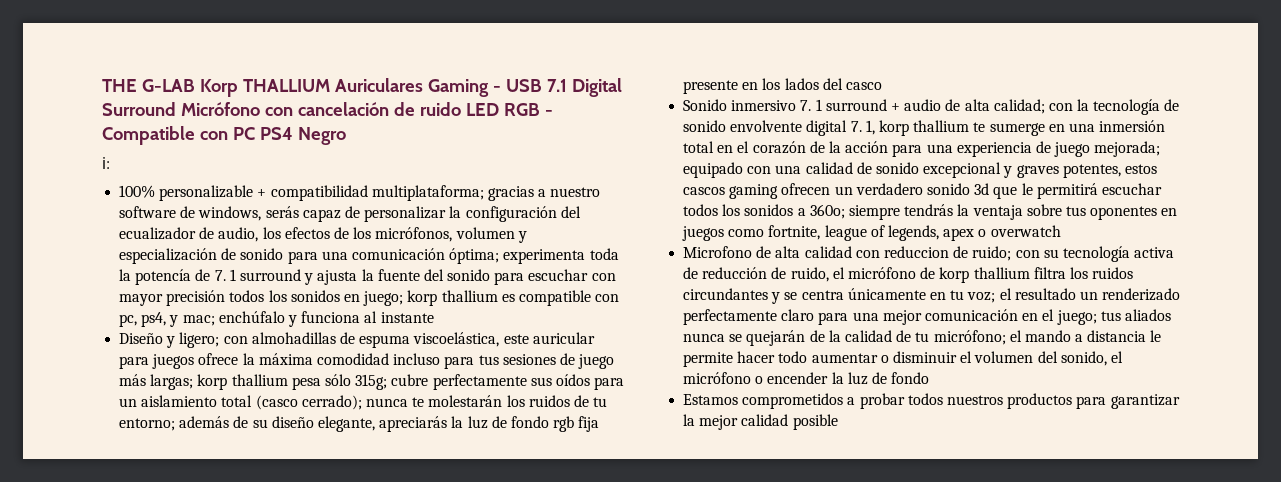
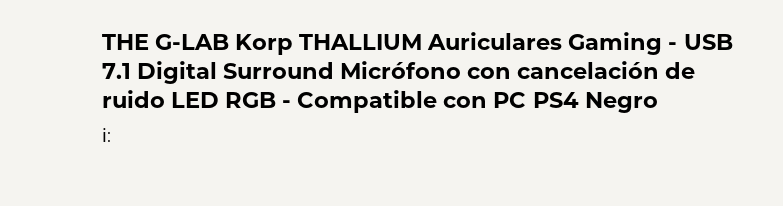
- 100% personalizable + compatibilidad multiplataforma; gracias a nuestro software de windows, serás capaz de personalizar la configuración del ecualizador de audio, los efectos de los micrófonos, volumen y especialización de sonido para una comunicación óptima; experimenta toda la potencía de 7. 1 surround y ajusta la fuente del sonido para escuchar con mayor precisión todos los sonidos en juego; korp thallium es compatible con pc, ps4, y mac; enchúfalo y funciona al instante
- Diseño y ligero; con almohadillas de espuma viscoelástica, este auricular para juegos ofrece la máxima comodidad incluso para tus sesiones de juego más largas; korp thallium pesa sólo 315g; cubre perfectamente sus oídos para un aislamiento total (casco cerrado); nunca te molestarán los ruidos de tu entorno; además de su diseño elegante, apreciarás la luz de fondo rgb fija presente en los lados del casco
- Sonido inmersivo 7. 1 surround + audio de alta calidad; con la tecnología de sonido envolvente digital 7. 1, korp thallium te sumerge en una inmersión total en el corazón de la acción para una experiencia de juego mejorada; equipado con una calidad de sonido excepcional y graves potentes, estos cascos gaming ofrecen un verdadero sonido 3d que le permitirá escuchar todos los sonidos a 360o; siempre tendrás la ventaja sobre tus oponentes en juegos como fortnite, league of legends, apex o overwatch
- Microfono de alta calidad con reduccion de ruido; con su tecnología activa de reducción de ruido, el micrófono de korp thallium filtra los ruidos circundantes y se centra únicamente en tu voz; el resultado un renderizado perfectamente claro para una mejor comunicación en el juego; tus aliados nunca se quejarán de la calidad de tu micrófono; el mando a distancia le permite hacer todo aumentar o disminuir el volumen del sonido, el micrófono o encender la luz de fondo
- Estamos comprometidos a probar todos nuestros productos para garantizar la mejor calidad posible

